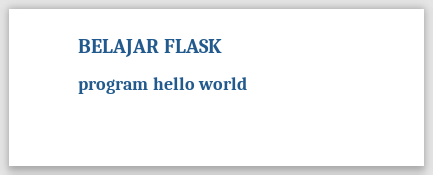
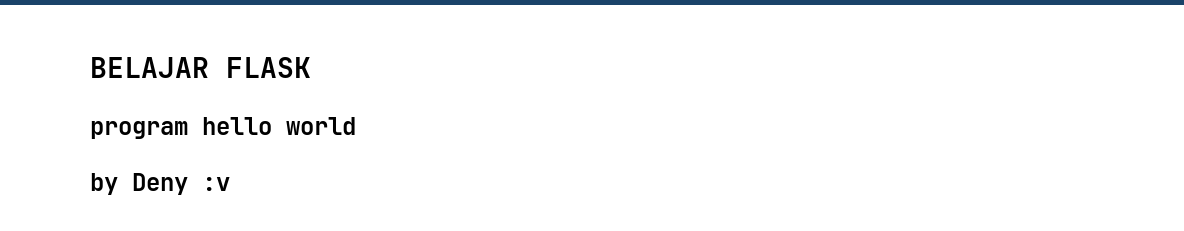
+ by Deny :v

